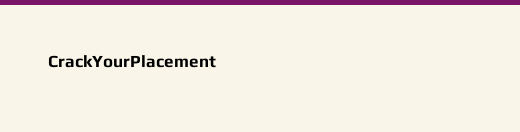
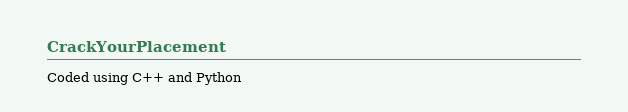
+ Coded using C++ and Python

